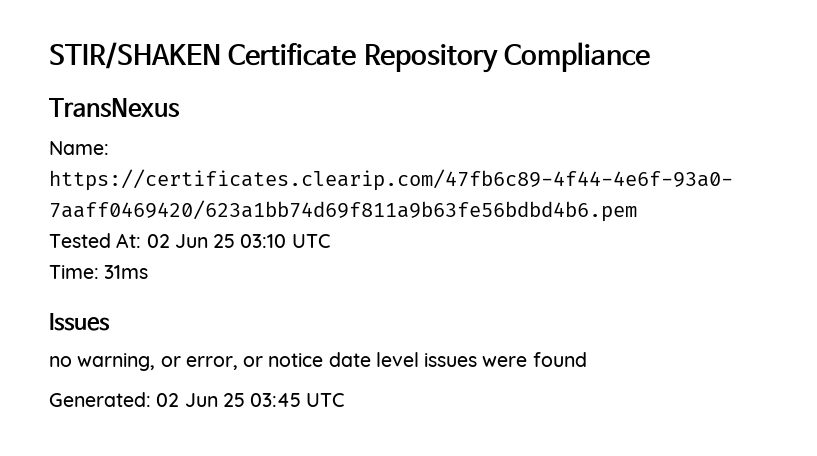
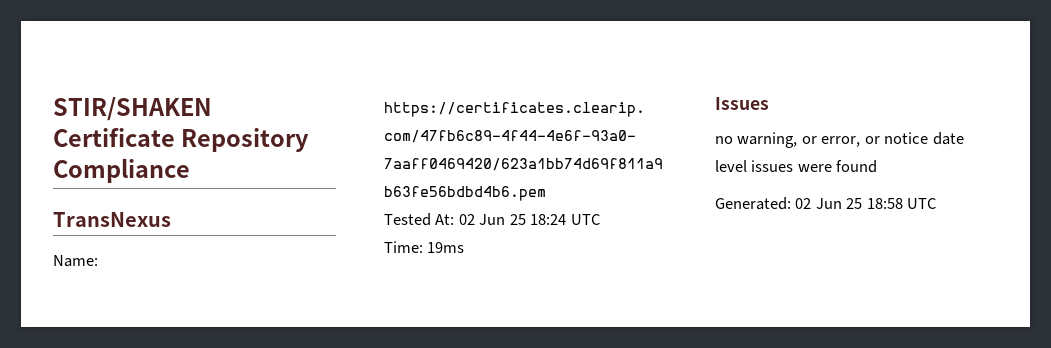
- Tested At: 02 Jun 25 03:10 UTC
+ Tested At: 02 Jun 25 18:24 UTC
- Time: 31ms
+ Time: 19ms
- Generated: 02 Jun 25 03:45 UTC
+ Generated: 02 Jun 25 18:58 UTC

